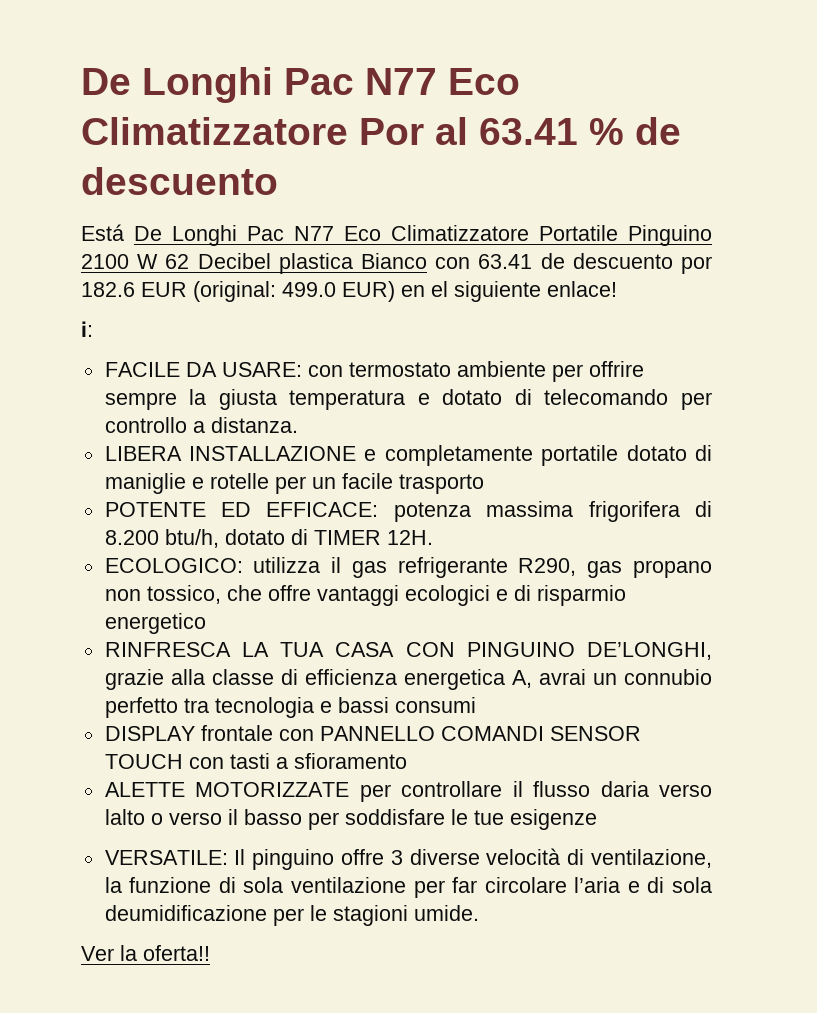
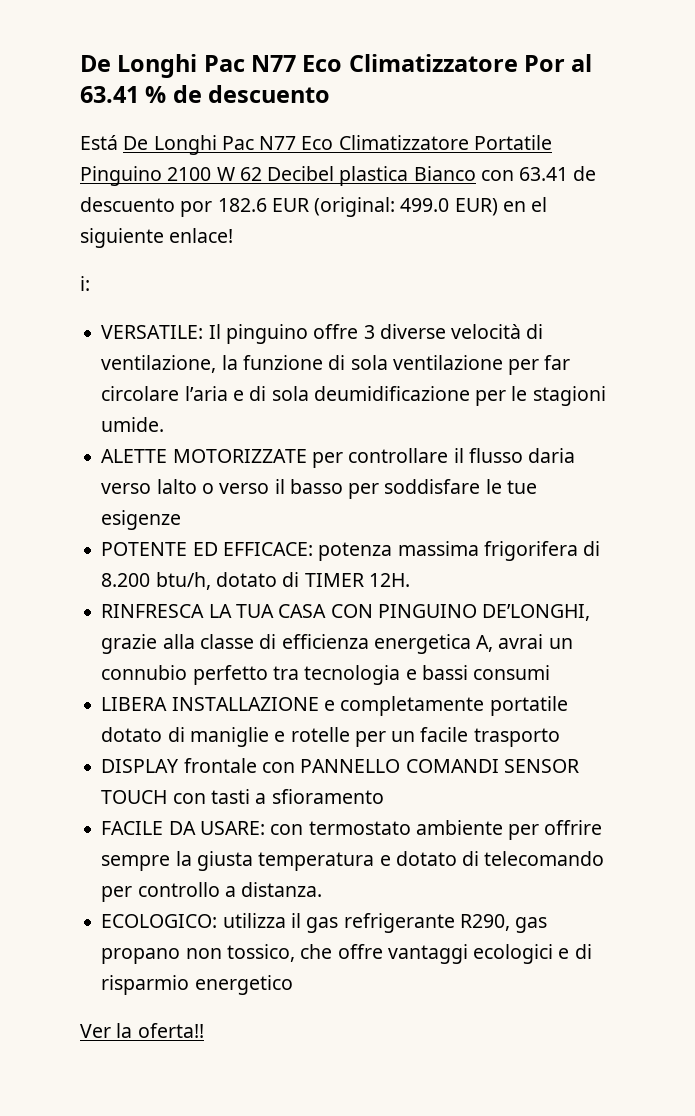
- FACILE DA USARE: con termostato ambiente per offrire sempre la giusta temperatura e dotato di telecomando per controllo a distanza.
- LIBERA INSTALLAZIONE e completamente portatile dotato di maniglie e rotelle per un facile trasporto
- POTENTE ED EFFICACE: potenza massima frigorifera di 8.200 btu/h, dotato di TIMER 12H.
- ECOLOGICO: utilizza il gas refrigerante R290, gas propano non tossico, che offre vantaggi ecologici e di risparmio energetico
- RINFRESCA LA TUA CASA CON PINGUINO DE’LONGHI, grazie alla classe di efficienza energetica A, avrai un connubio perfetto tra tecnologia e bassi consumi
- DISPLAY frontale con PANNELLO COMANDI SENSOR TOUCH con tasti a sfioramento
- ALETTE MOTORIZZATE per controllare il flusso daria verso lalto o verso il basso per soddisfare le tue esigenze
+ ALETTE MOTORIZZATE per controllare il flusso daria verso lalto o verso il basso per soddisfare le tue esigenze
+ POTENTE ED EFFICACE: potenza massima frigorifera di 8.200 btu/h, dotato di TIMER 12H.
+ RINFRESCA LA TUA CASA CON PINGUINO DE’LONGHI, grazie alla classe di efficienza energetica A, avrai un connubio perfetto tra tecnologia e bassi consumi
+ LIBERA INSTALLAZIONE e completamente portatile dotato di maniglie e rotelle per un facile trasporto
+ DISPLAY frontale con PANNELLO COMANDI SENSOR TOUCH con tasti a sfioramento
+ FACILE DA USARE: con termostato ambiente per offrire sempre la giusta temperatura e dotato di telecomando per controllo a distanza.
+ ECOLOGICO: utilizza il gas refrigerante R290, gas propano non tossico, che offre vantaggi ecologici e di risparmio energetico

